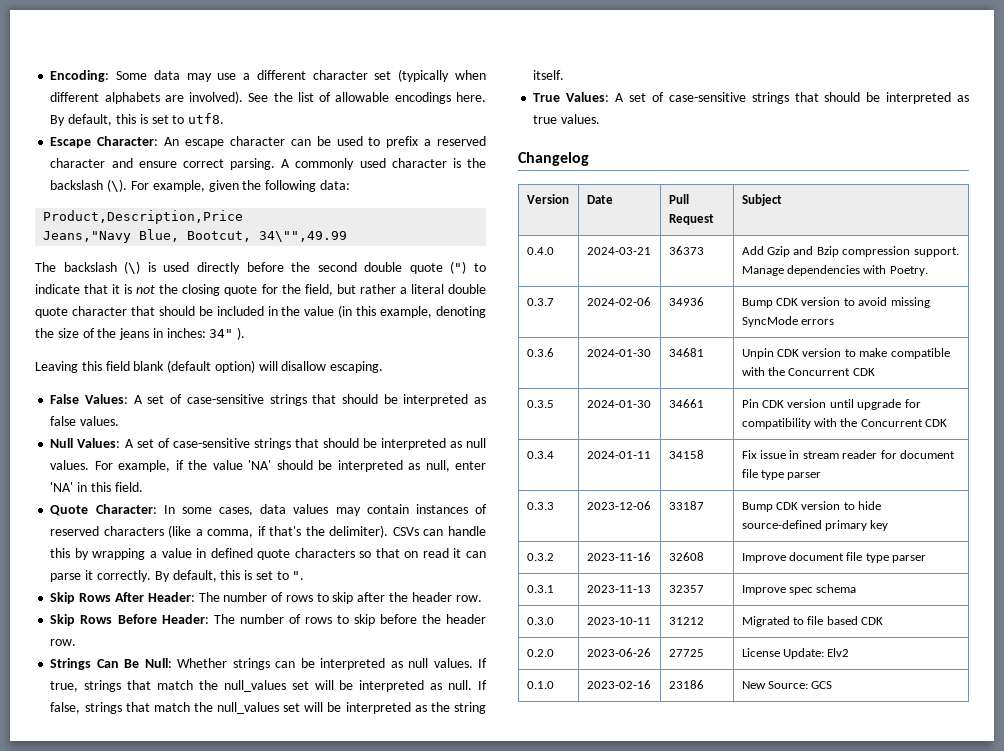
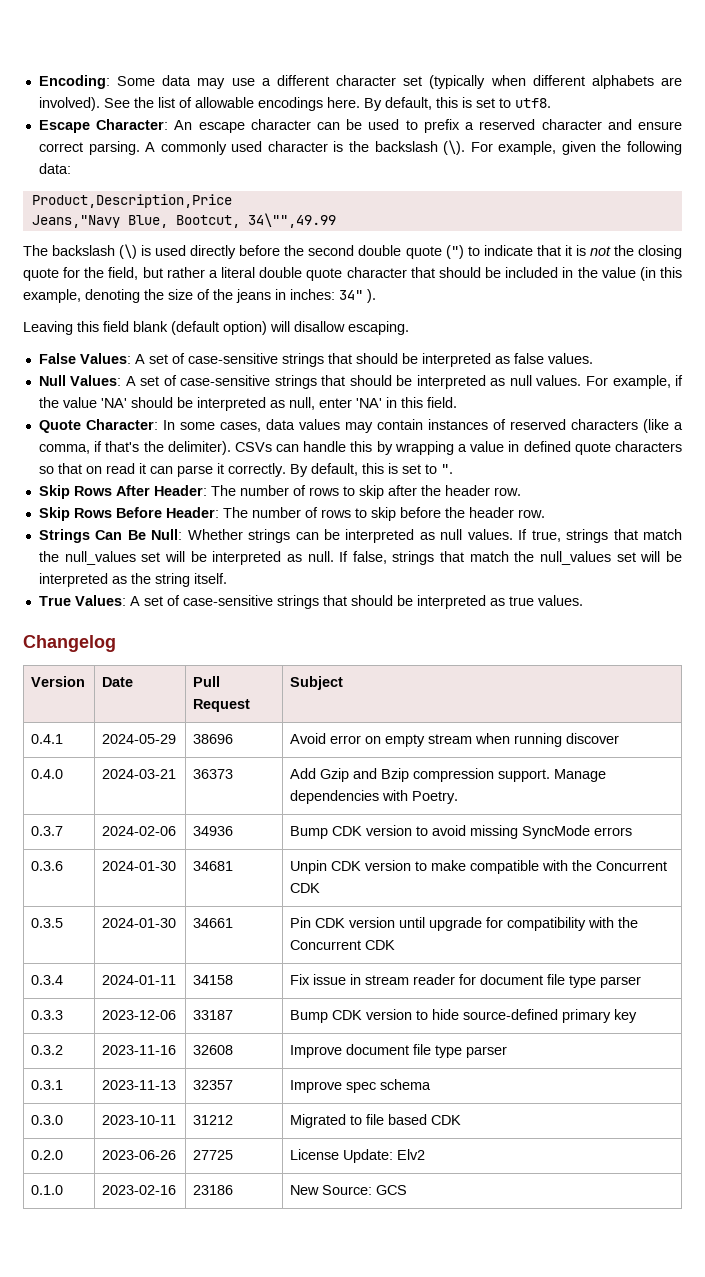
+ 0.4.1 | 2024-05-29 | 38696 | Avoid error on empty stream when running discover

